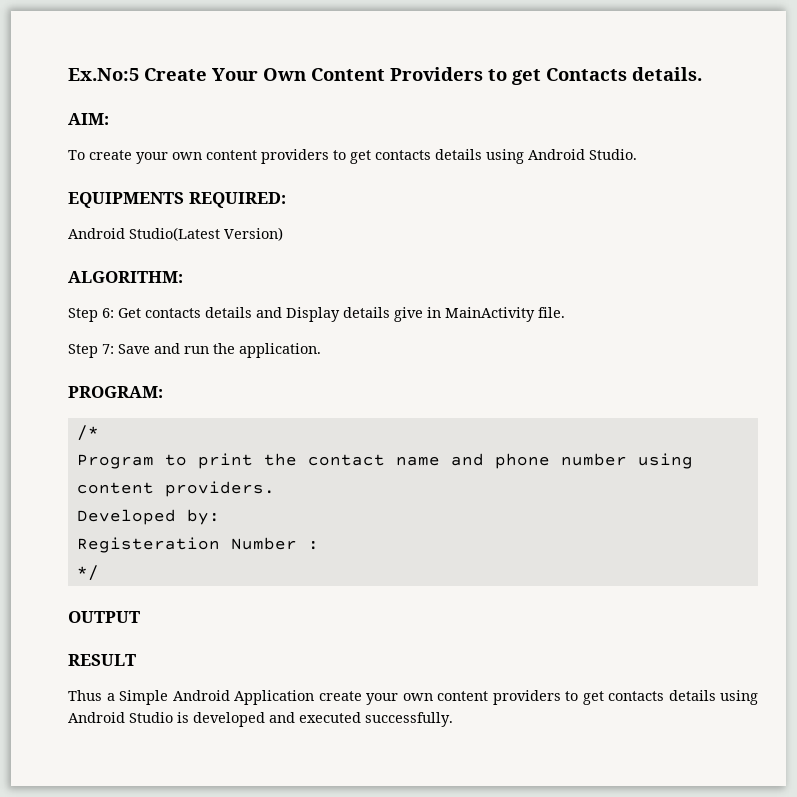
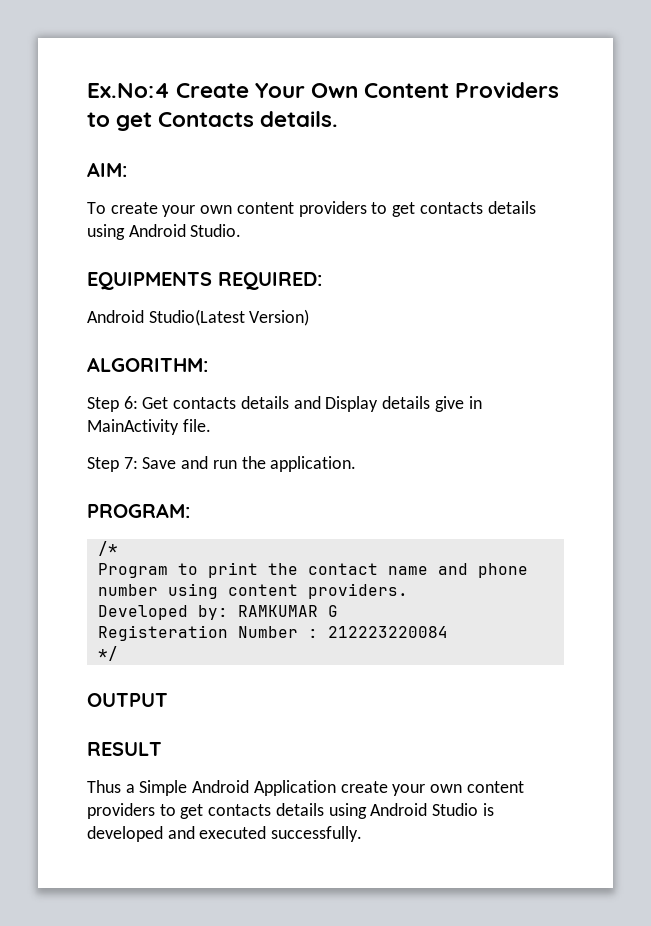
- Ex.No:5 Create Your Own Content Providers to get Contacts details.
+ Ex.No:4 Create Your Own Content Providers to get Contacts details.
- Developed by:
+ Developed by: RAMKUMAR G
- Registeration Number :
+ Registeration Number : 212223220084

